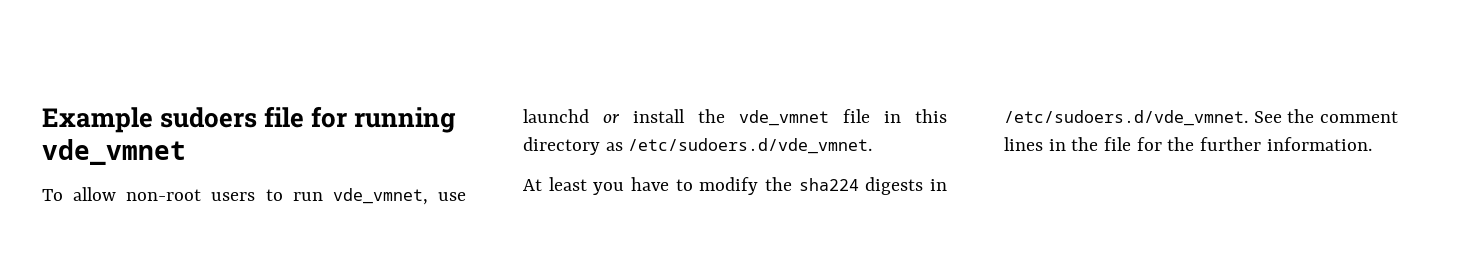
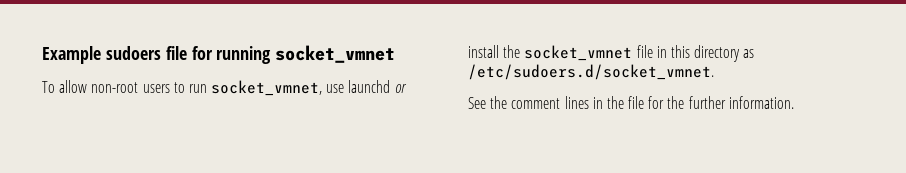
- Example sudoers file for running vde_vmnet
+ Example sudoers file for running socket_vmnet
- To allow non-root users to run vde_vmnet, use launchd or install the vde_vmnet file in this directory as /etc/sudoers.d/vde_vmnet.
- At least you have to modify the sha224 digests in /etc/sudoers.d/vde_vmnet. See the comment lines in the file for the further information.
+ To allow non-root users to run socket_vmnet, use launchd or install the socket_vmnet file in this directory as /etc/sudoers.d/socket_vmnet.
+ See the comment lines in the file for the further information.

